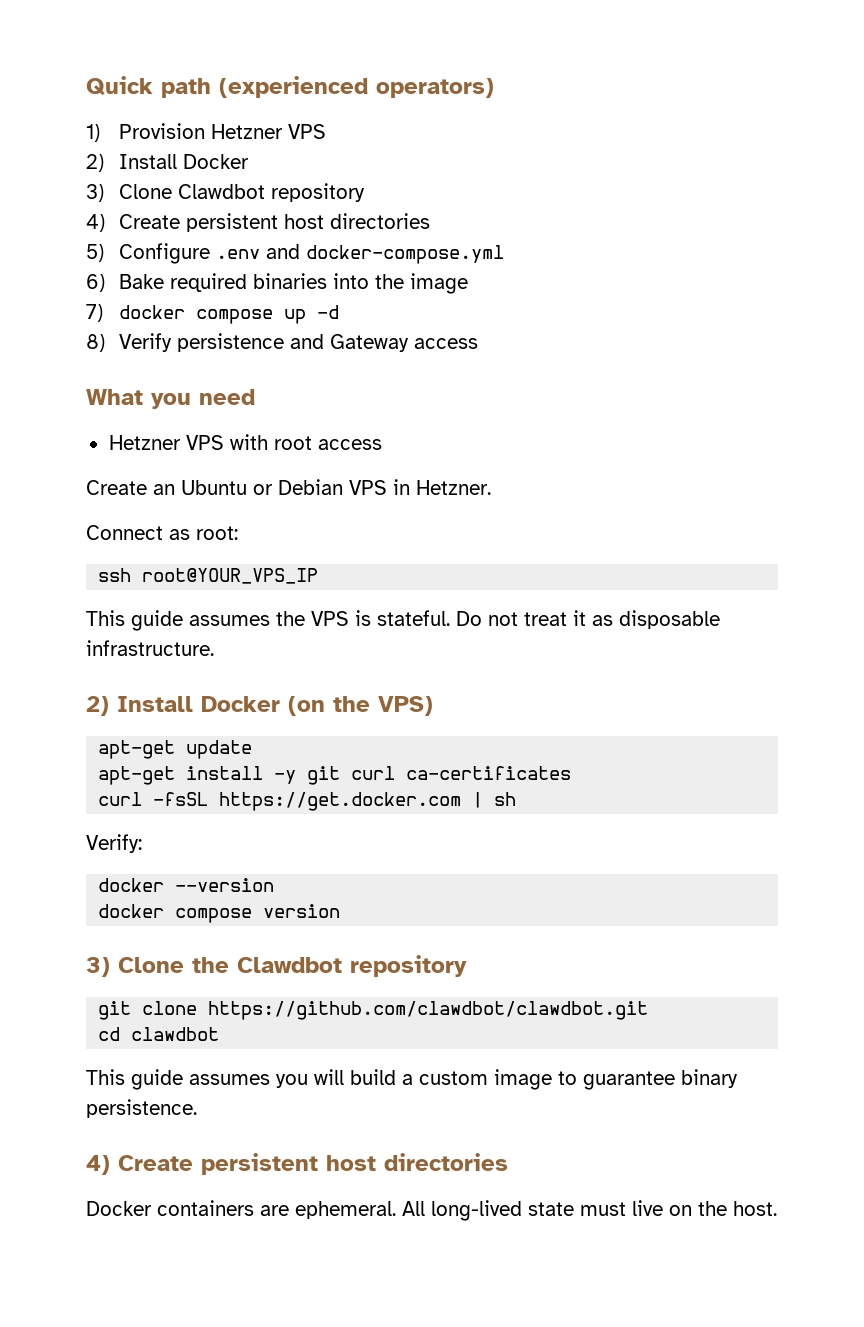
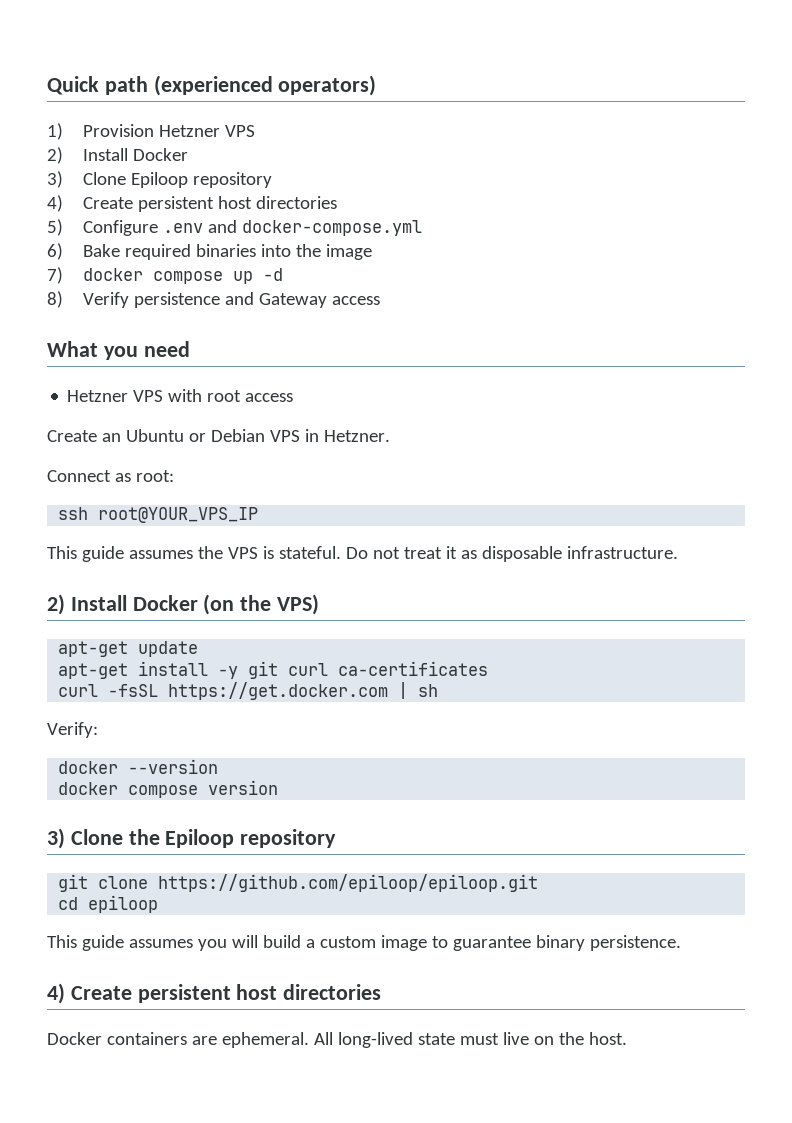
- 3) Clone Clawdbot repository
+ 3) Clone Epiloop repository
- 3) Clone the Clawdbot repository
+ 3) Clone the Epiloop repository
- git clone https://github.com/clawdbot/clawdbot.git
+ git clone https://github.com/epiloop/epiloop.git
- cd clawdbot
+ cd epiloop

